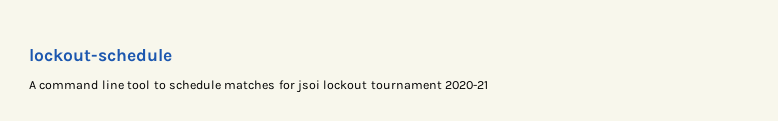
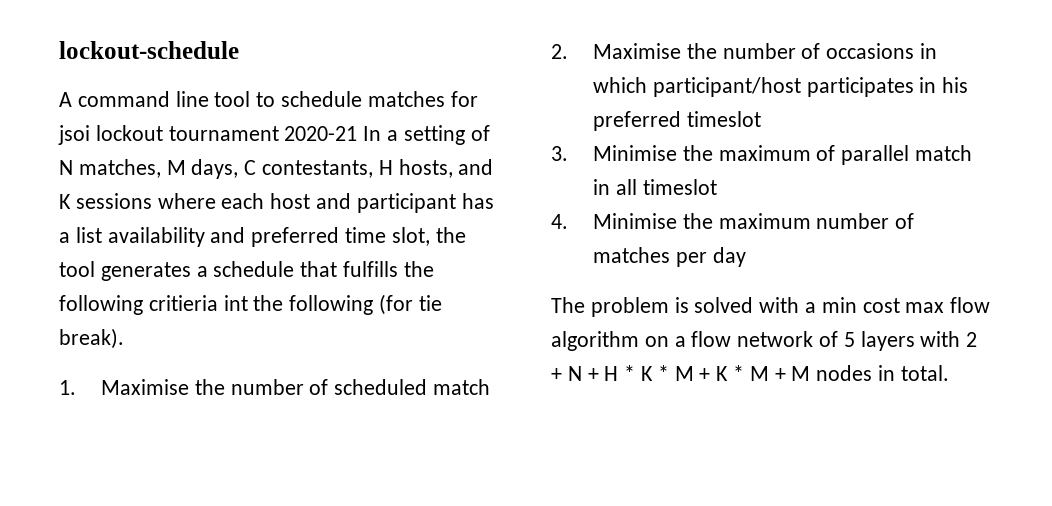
- A command line tool to schedule matches for jsoi lockout tournament 2020-21
+ A command line tool to schedule matches for jsoi lockout tournament 2020-21 In a setting of N matches, M days, C contestants, H hosts, and K sessions where each host and participant has a list availability and preferred time slot, the tool generates a schedule that fulfills the following critieria int the following (for tie break).
+ 1. Maximise the number of scheduled match
+ 2. Maximise the number of occasions in which participant/host participates in his preferred timeslot
+ 3. Minimise the maximum of parallel match in all timeslot
+ 4. Minimise the maximum number of matches per day
+ The problem is solved with a min cost max flow algorithm on a flow network of 5 layers with 2 + N + H * K * M + K * M + M nodes in total.

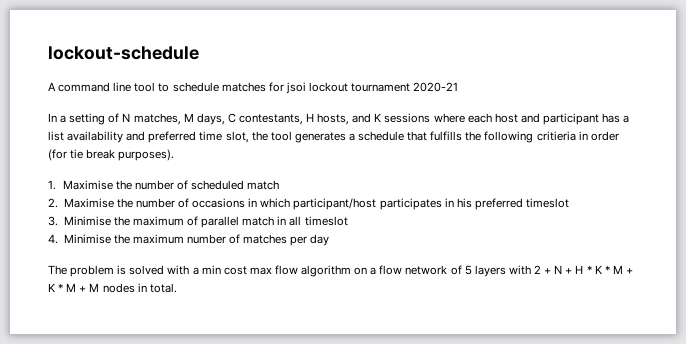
- A command line tool to schedule matches for jsoi lockout tournament 2020-21 In a setting of N matches, M days, C contestants, H hosts, and K sessions where each host and participant has a list availability and preferred time slot, the tool generates a schedule that fulfills the following critieria int the following (for tie break).
+ A command line tool to schedule matches for jsoi lockout tournament 2020-21
+ In a setting of N matches, M days, C contestants, H hosts, and K sessions where each host and participant has a list availability and preferred time slot, the tool generates a schedule that fulfills the following critieria in order (for tie break purposes).

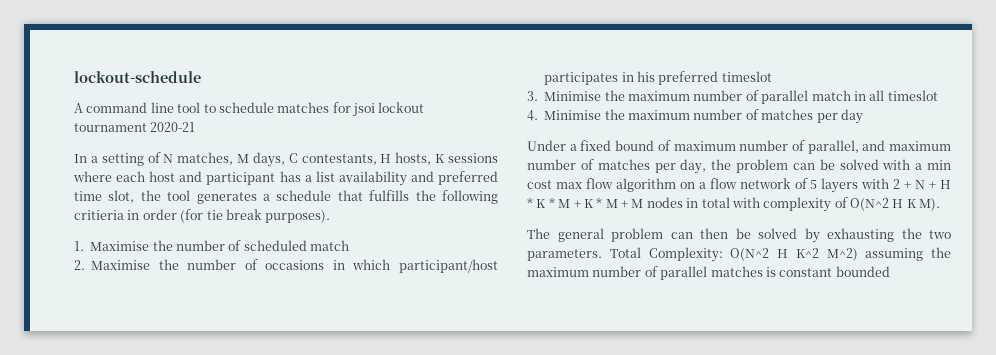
- In a setting of N matches, M days, C contestants, H hosts, and K sessions where each host and participant has a list availability and preferred time slot, the tool generates a schedule that fulfills the following critieria in order (for tie break purposes).
+ In a setting of N matches, M days, C contestants, H hosts, K sessions where each host and participant has a list availability and preferred time slot, the tool generates a schedule that fulfills the following critieria in order (for tie break purposes).
- 3. Minimise the maximum of parallel match in all timeslot
+ 3. Minimise the maximum number of parallel match in all timeslot
- The problem is solved with a min cost max flow algorithm on a flow network of 5 layers with 2 + N + H * K * M + K * M + M nodes in total.
+ Under a fixed bound of maximum number of parallel, and maximum number of matches per day, the problem can be solved with a min cost max flow algorithm on a flow network of 5 layers with 2 + N + H * K * M + K * M + M nodes in total with complexity of O(N^2 H K M).
+ The general problem can then be solved by exhausting the two parameters. Total Complexity: O(N^2 H K^2 M^2) assuming the maximum number of parallel matches is constant bounded

